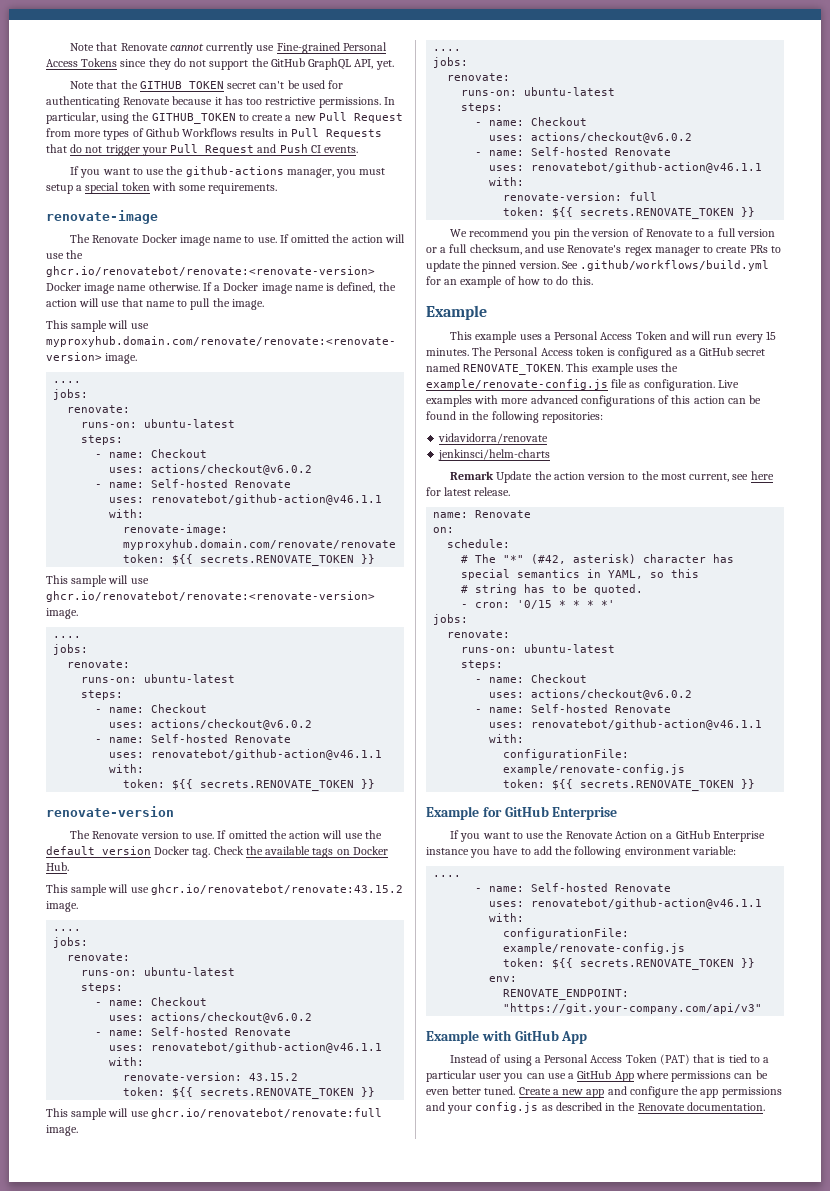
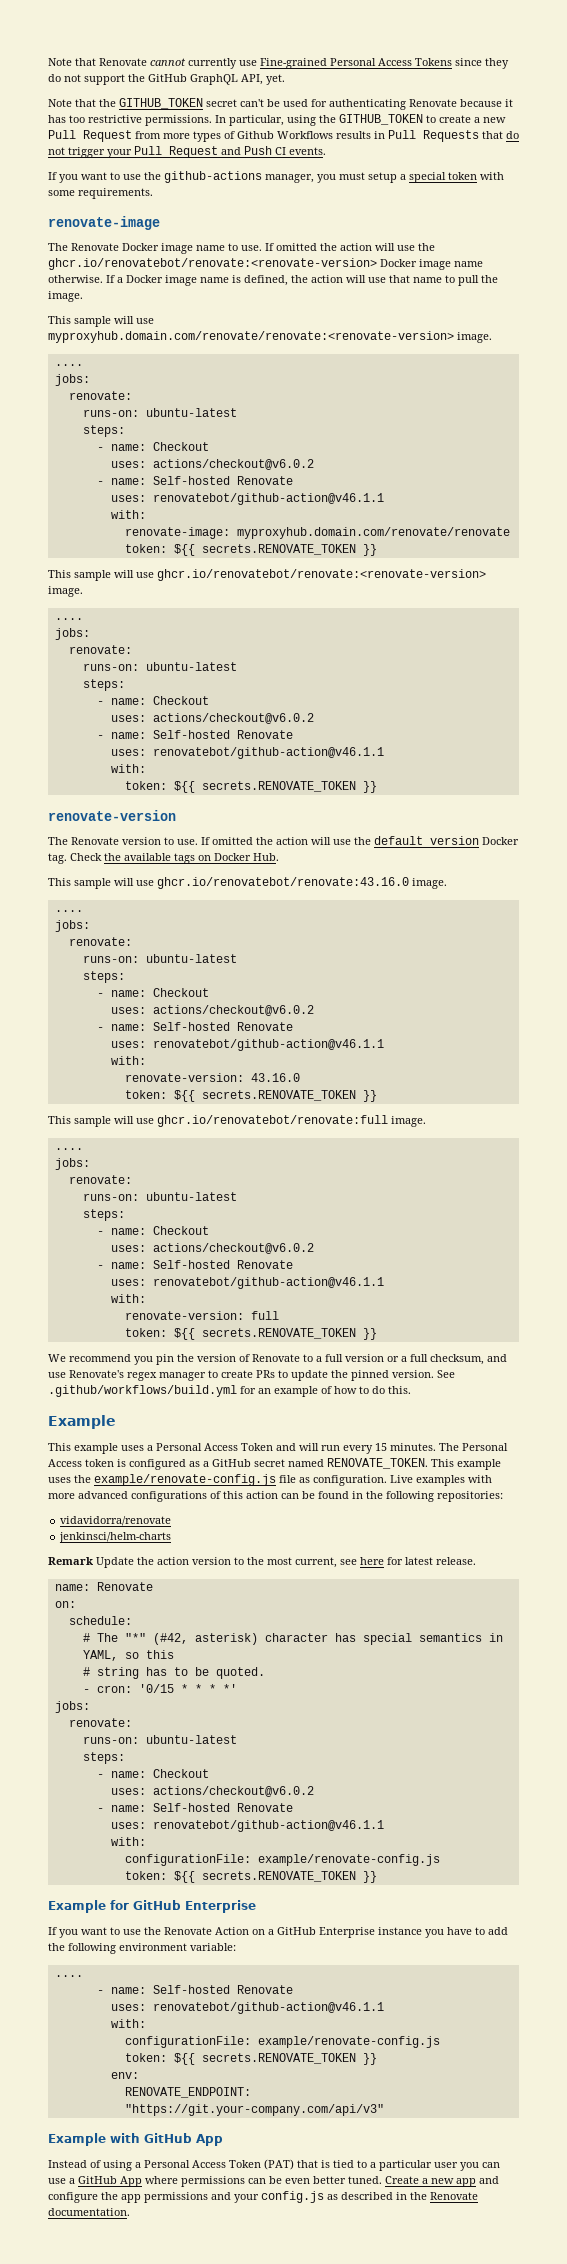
- This sample will use ghcr.io/renovatebot/renovate:43.15.2 image.
+ This sample will use ghcr.io/renovatebot/renovate:43.16.0 image.
- renovate-version: 43.15.2
+ renovate-version: 43.16.0

